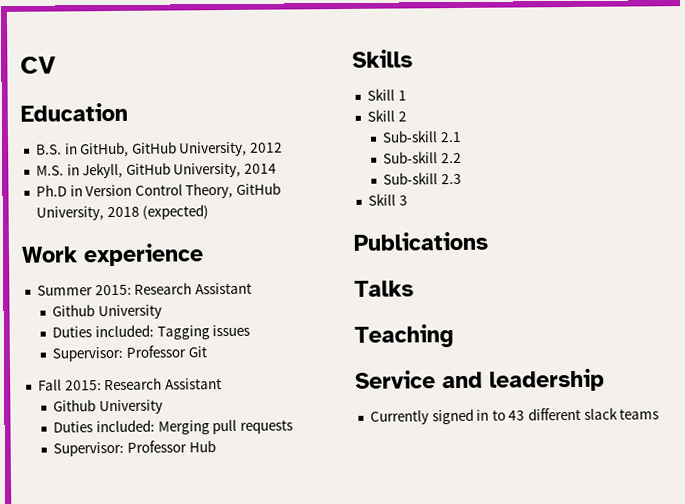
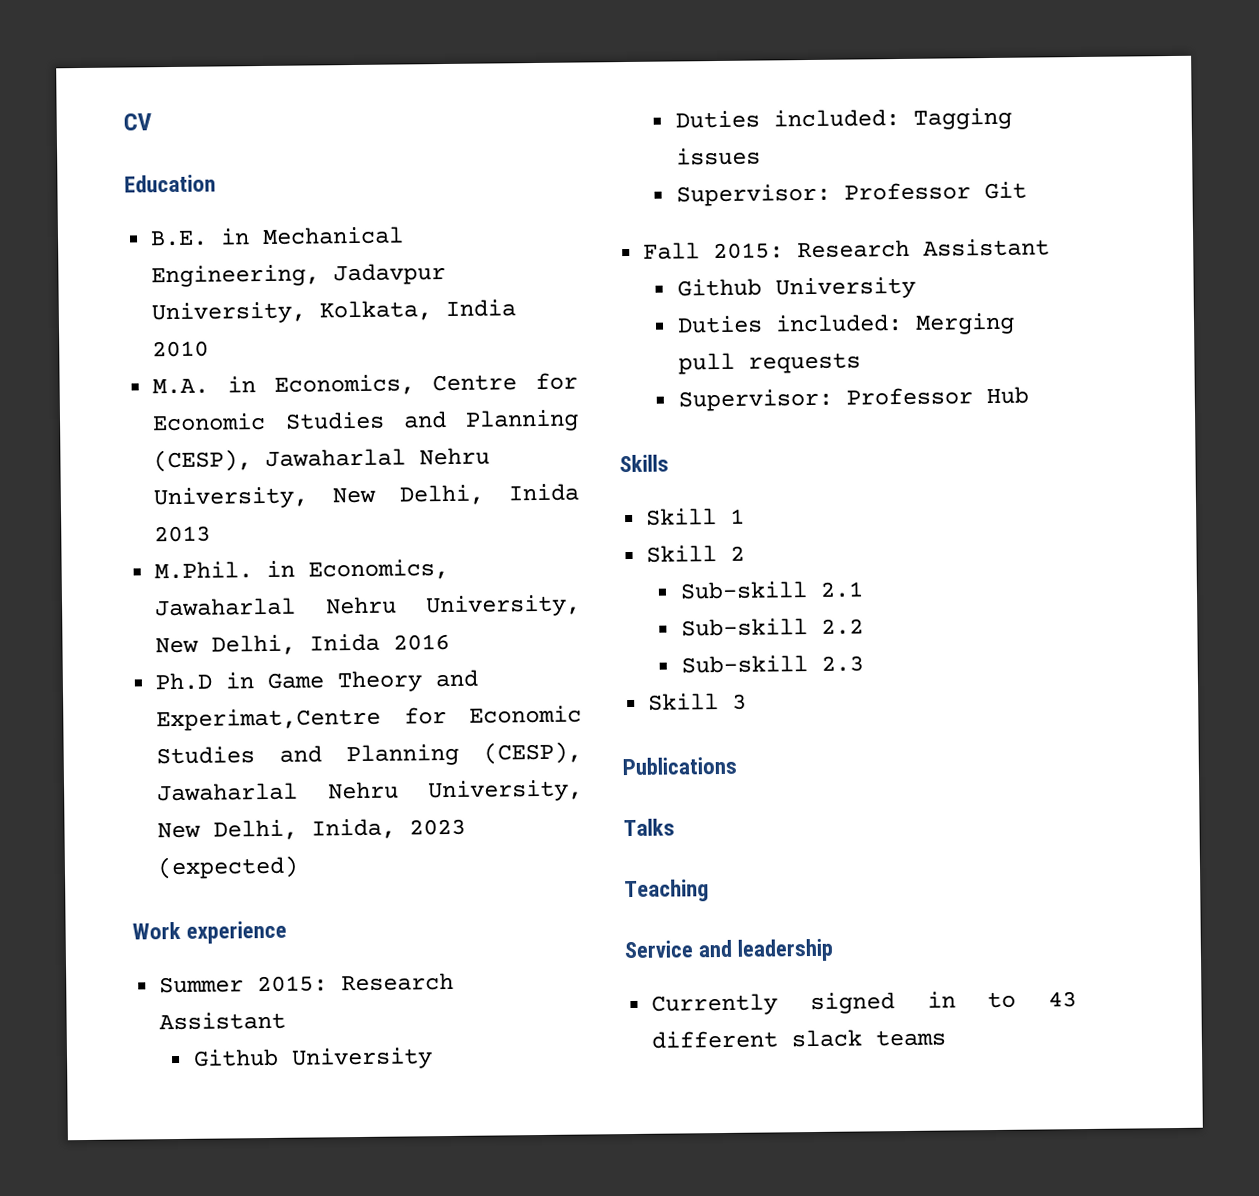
- B.S. in GitHub, GitHub University, 2012
- M.S. in Jekyll, GitHub University, 2014
- Ph.D in Version Control Theory, GitHub University, 2018 (expected)
+ B.E. in Mechanical Engineering, Jadavpur University, Kolkata, India 2010
+ M.A. in Economics, Centre for Economic Studies and Planning (CESP), Jawaharlal Nehru University, New Delhi, Inida 2013
+ M.Phil. in Economics, Jawaharlal Nehru University, New Delhi, Inida 2016
+ Ph.D in Game Theory and Experimat,Centre for Economic Studies and Planning (CESP), Jawaharlal Nehru University, New Delhi, Inida, 2023 (expected)

